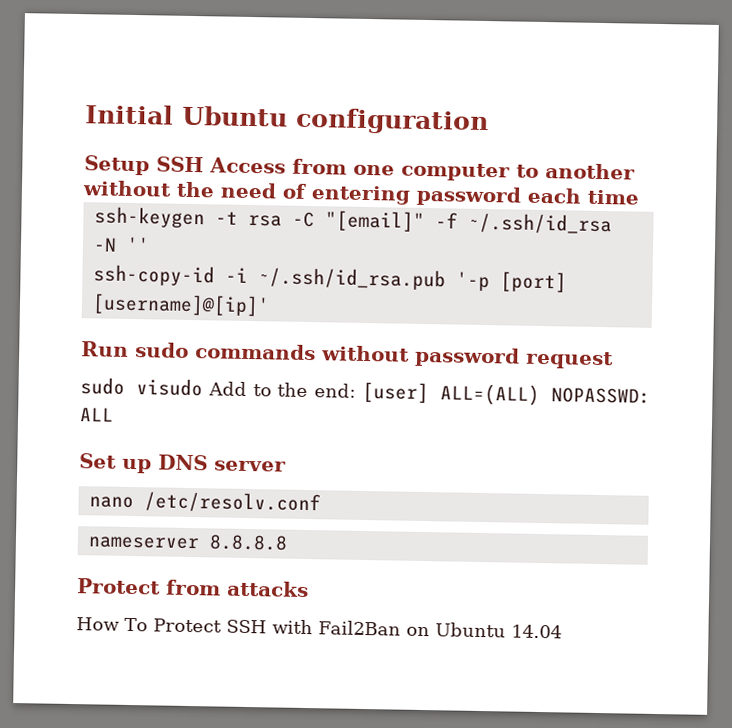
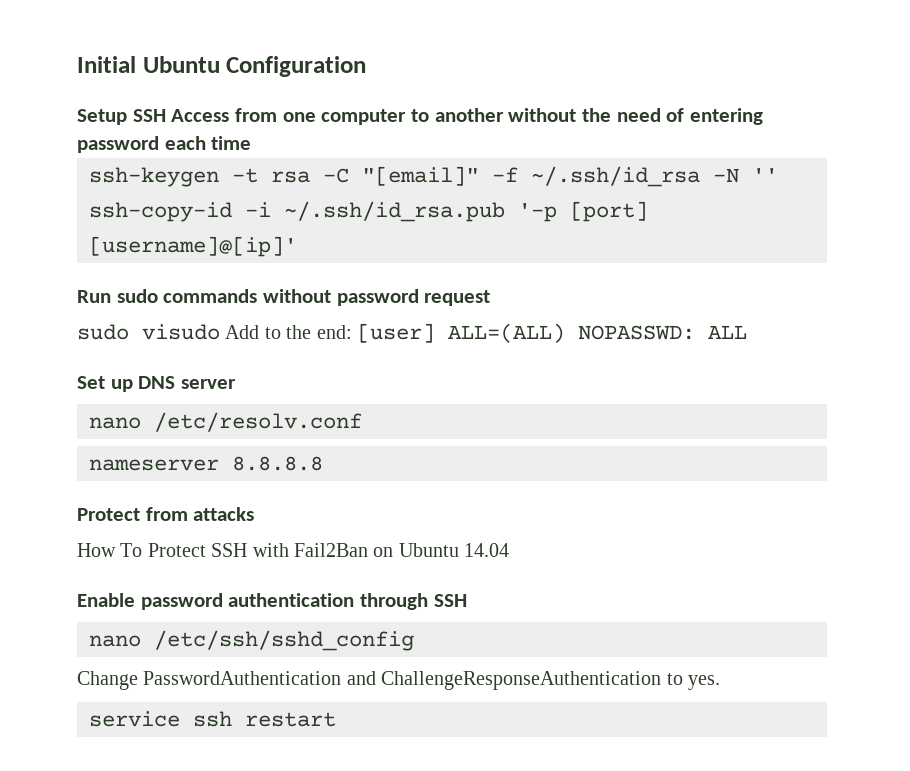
- Initial Ubuntu configuration
+ Initial Ubuntu Configuration
+ Enable password authentication through SSH
+ nano /etc/ssh/sshd_config
+ Change PasswordAuthentication and ChallengeResponseAuthentication to yes.
+ service ssh restart

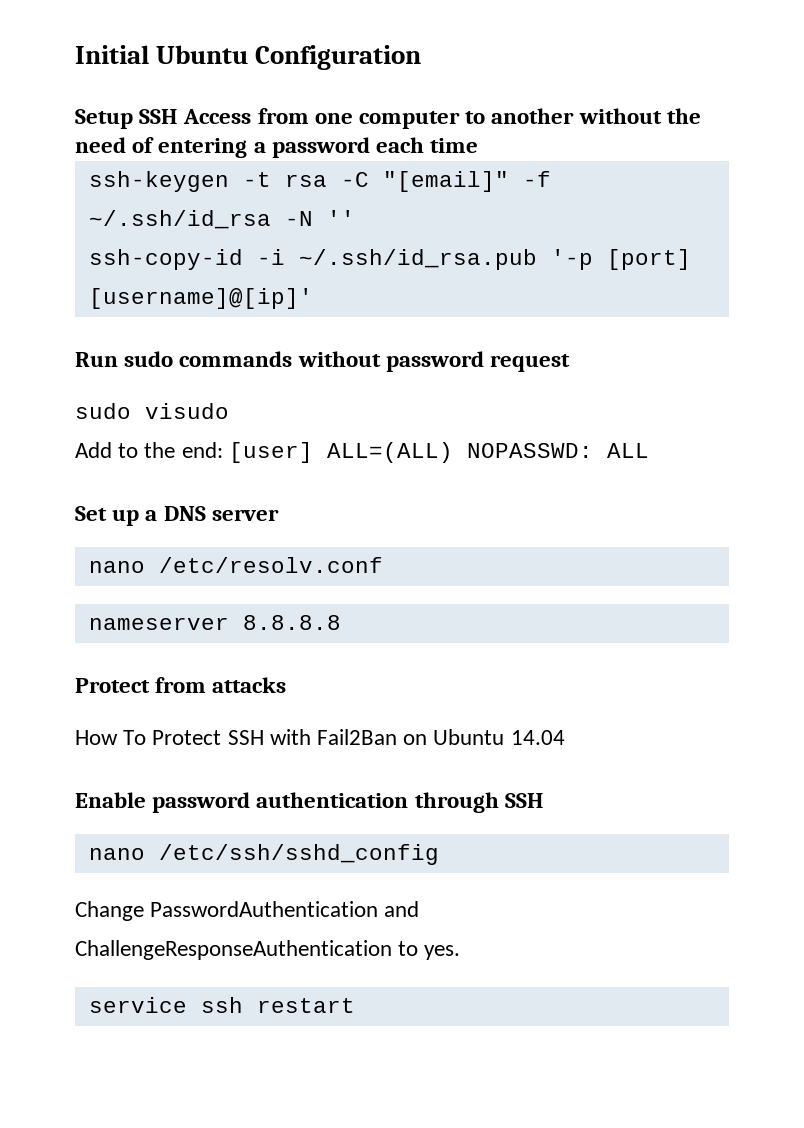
- Setup SSH Access from one computer to another without the need of entering password each time
+ Setup SSH Access from one computer to another without the need of entering a password each time
- sudo visudo Add to the end: [user] ALL=(ALL) NOPASSWD: ALL
+ sudo visudo
+ Add to the end: [user] ALL=(ALL) NOPASSWD: ALL
- Set up DNS server
+ Set up a DNS server

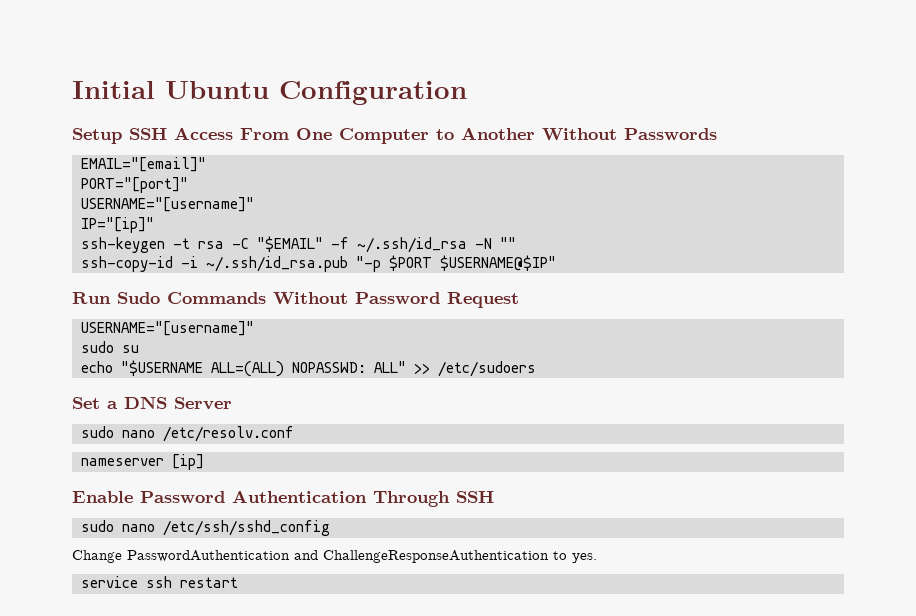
- Setup SSH Access from one computer to another without the need of entering a password each time
+ Setup SSH Access From One Computer to Another Without Passwords
+ EMAIL="[email]"
+ PORT="[port]"
+ USERNAME="[username]"
+ IP="[ip]"
- ssh-keygen -t rsa -C "[email]" -f ~/.ssh/id_rsa -N ''
+ ssh-keygen -t rsa -C "$EMAIL" -f ~/.ssh/id_rsa -N ""
- ssh-copy-id -i ~/.ssh/id_rsa.pub '-p [port] [username]@[ip]'
- Run sudo commands without password request
- sudo visudo
- Add to the end: [user] ALL=(ALL) NOPASSWD: ALL
+ ssh-copy-id -i ~/.ssh/id_rsa.pub "-p $PORT $USERNAME@$IP"
+ Run Sudo Commands Without Password Request
+ USERNAME="[username]"
+ sudo su
+ echo "$USERNAME ALL=(ALL) NOPASSWD: ALL" >> /etc/sudoers
- Set up a DNS server
- nano /etc/resolv.conf
+ Set a DNS Server
+ sudo nano /etc/resolv.conf
- nameserver 8.8.8.8
- Protect from attacks
- How To Protect SSH with Fail2Ban on Ubuntu 14.04
- Enable password authentication through SSH
+ nameserver [ip]
+ Enable Password Authentication Through SSH
- nano /etc/ssh/sshd_config
+ sudo nano /etc/ssh/sshd_config

